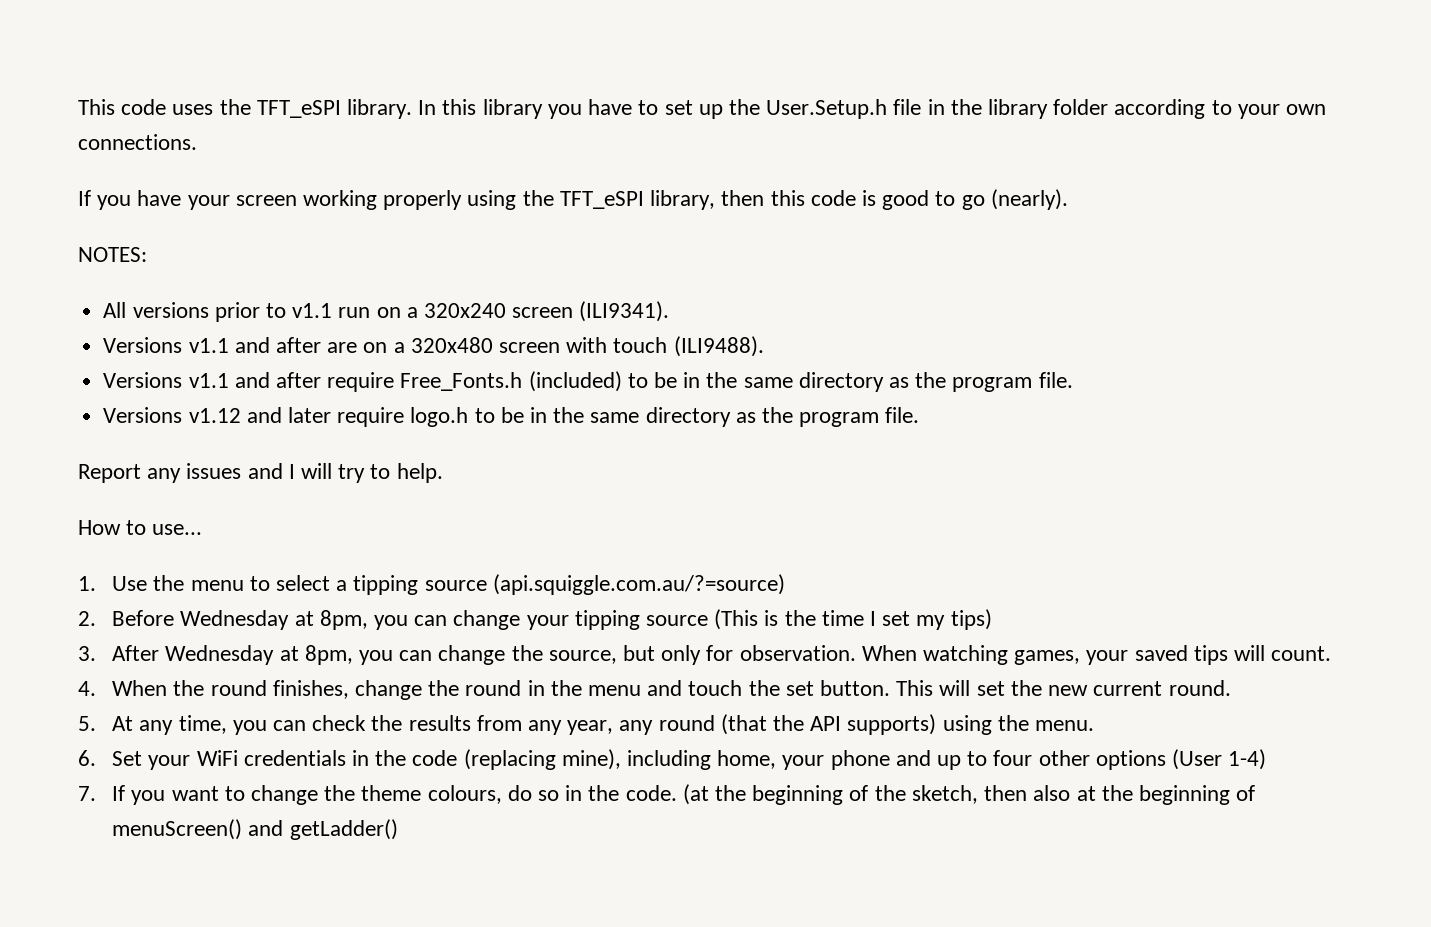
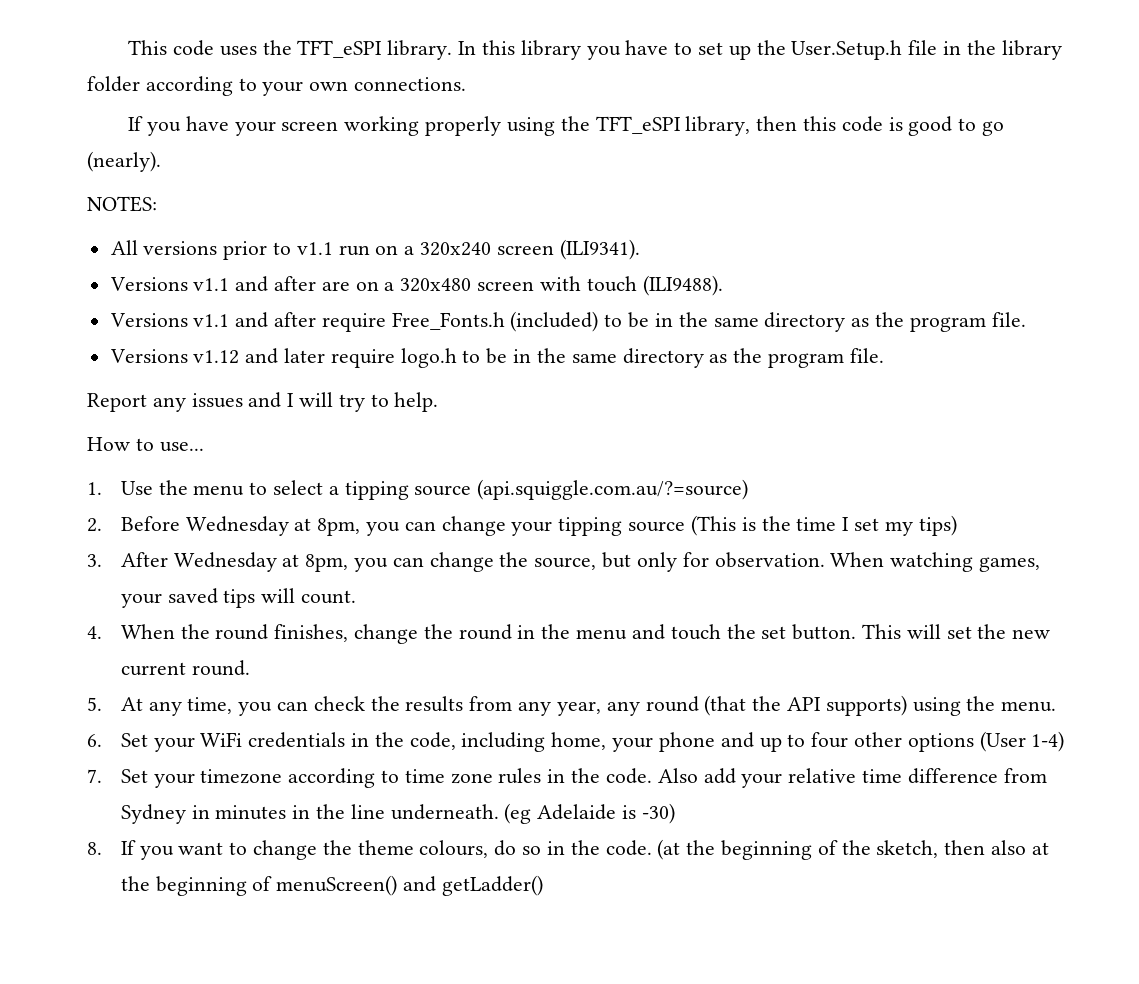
- 6. Set your WiFi credentials in the code (replacing mine), including home, your phone and up to four other options (User 1-4)
+ 6. Set your WiFi credentials in the code, including home, your phone and up to four other options (User 1-4)
- 7. If you want to change the theme colours, do so in the code.
+ 7. Set your timezone according to time zone rules in the code. Also add your relative time difference from Sydney in minutes in the line underneath. (eg Adelaide is -30)
+ 8. If you want to change the theme colours, do so in the code.

